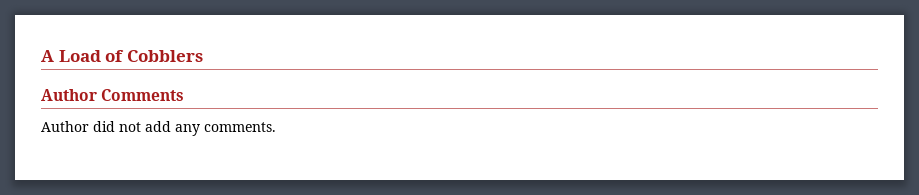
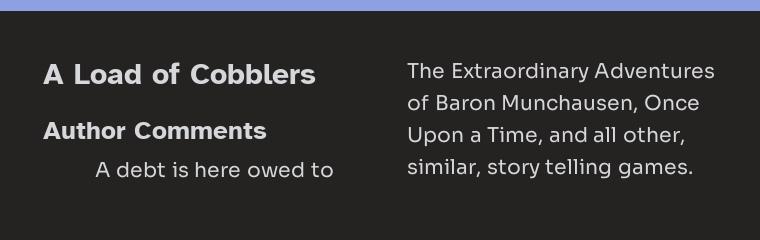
- Author did not add any comments.
+ A debt is here owed to The Extraordinary Adventures of Baron Munchausen, Once Upon a Time, and all other, similar, story telling games.

